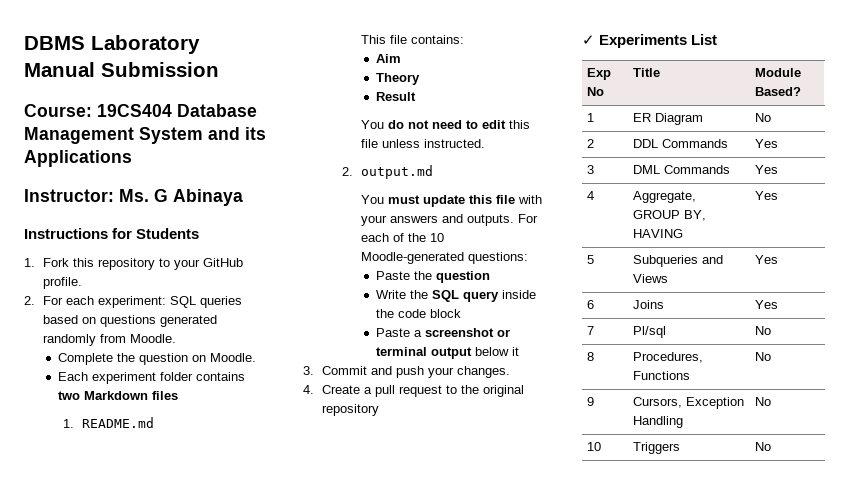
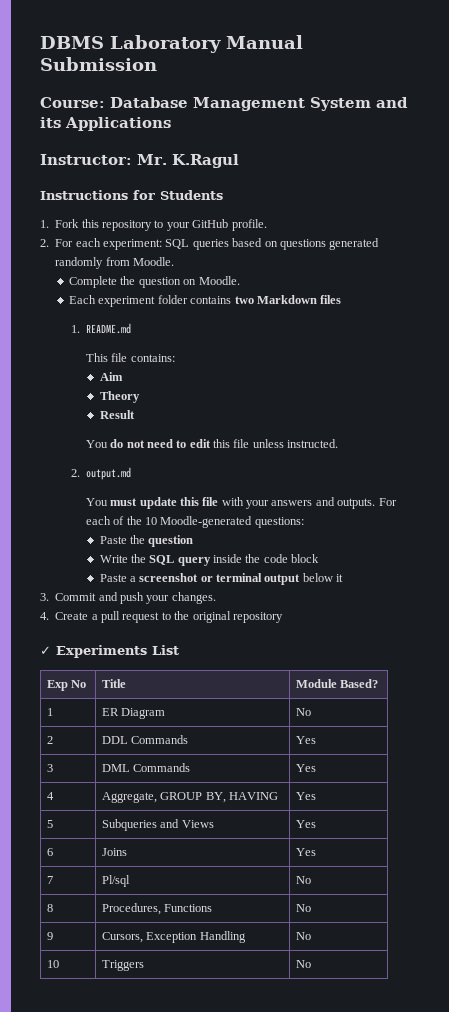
- Course: 19CS404 Database Management System and its Applications
+ Course: Database Management System and its Applications
- Instructor: Ms. G Abinaya
+ Instructor: Mr. K.Ragul

